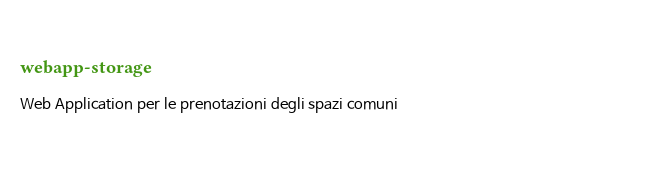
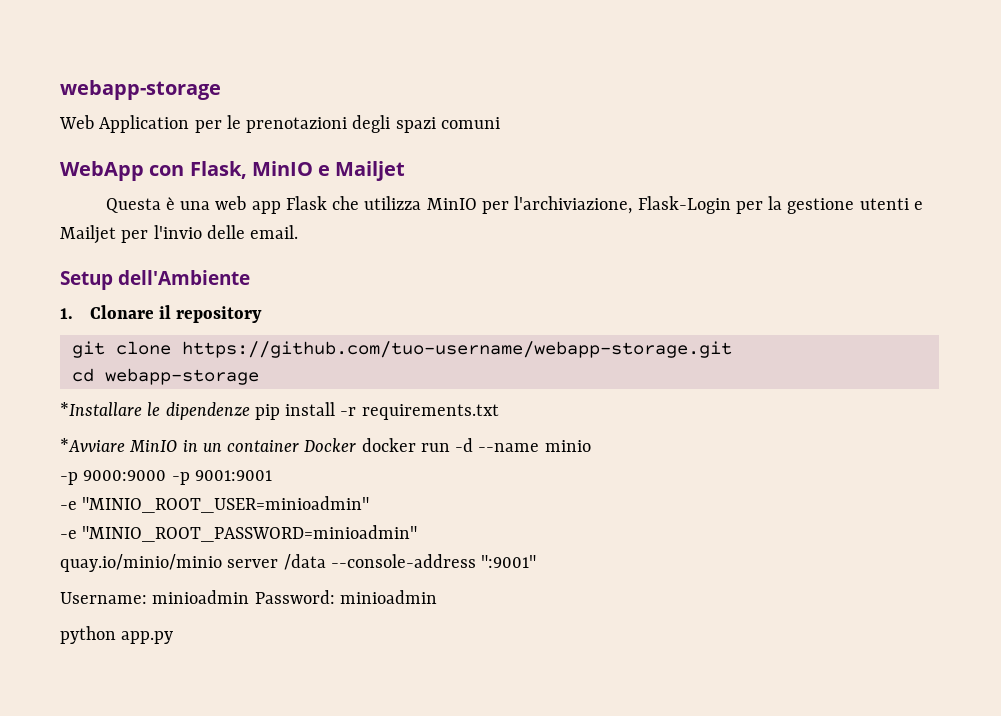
+ WebApp con Flask, MinIO e Mailjet
+ Questa è una web app Flask che utilizza MinIO per l'archiviazione, Flask-Login per la gestione utenti e Mailjet per l'invio delle email.
+ Setup dell'Ambiente
+ 1. Clonare il repository
+ git clone https://github.com/tuo-username/webapp-storage.git
+ cd webapp-storage
+ *Installare le dipendenze pip install -r requirements.txt
+ *Avviare MinIO in un container Docker docker run -d --name minio
+ -p 9000:9000 -p 9001:9001
+ -e "MINIO_ROOT_USER=minioadmin"
+ -e "MINIO_ROOT_PASSWORD=minioadmin"
+ quay.io/minio/minio server /data --console-address ":9001"
+ Username: minioadmin Password: minioadmin
+ python app.py

